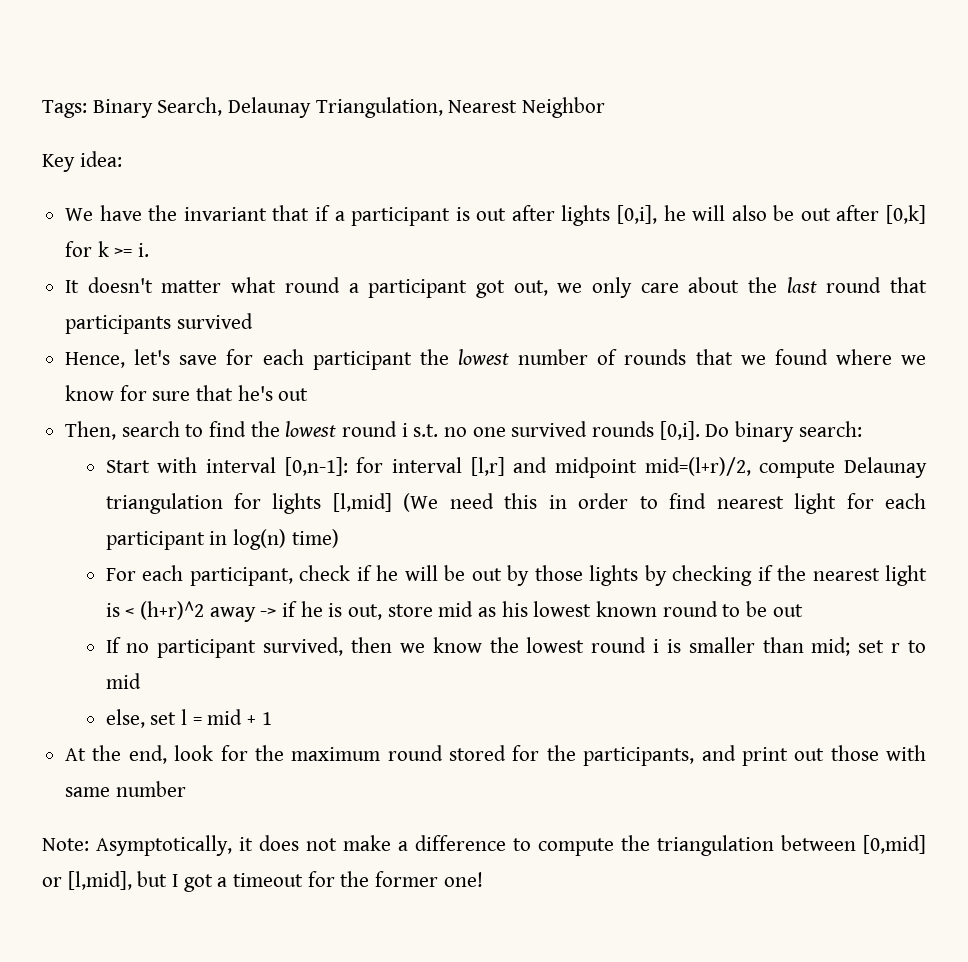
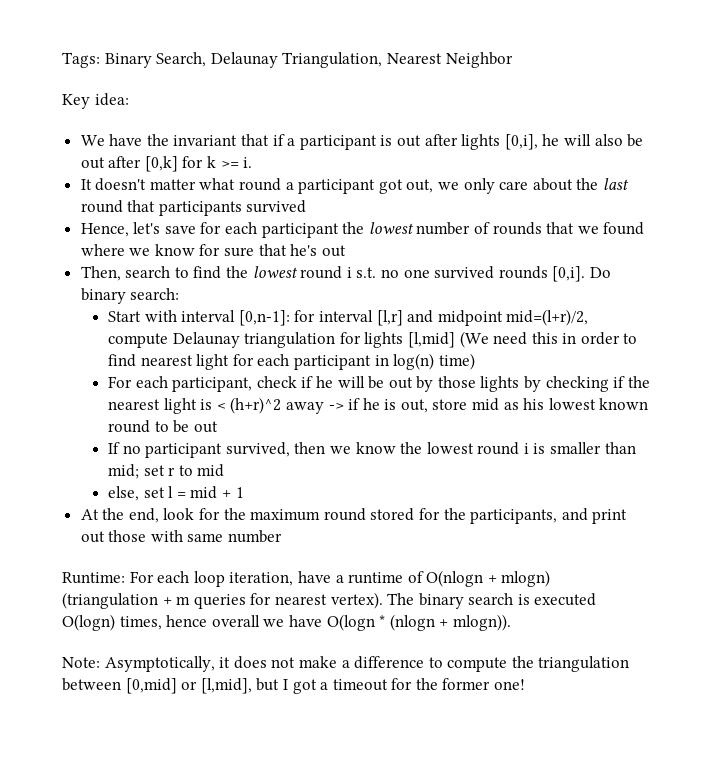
+ Runtime: For each loop iteration, have a runtime of O(nlogn + mlogn) (triangulation + m queries for nearest vertex). The binary search is executed O(logn) times, hence overall we have O(logn * (nlogn + mlogn)).

